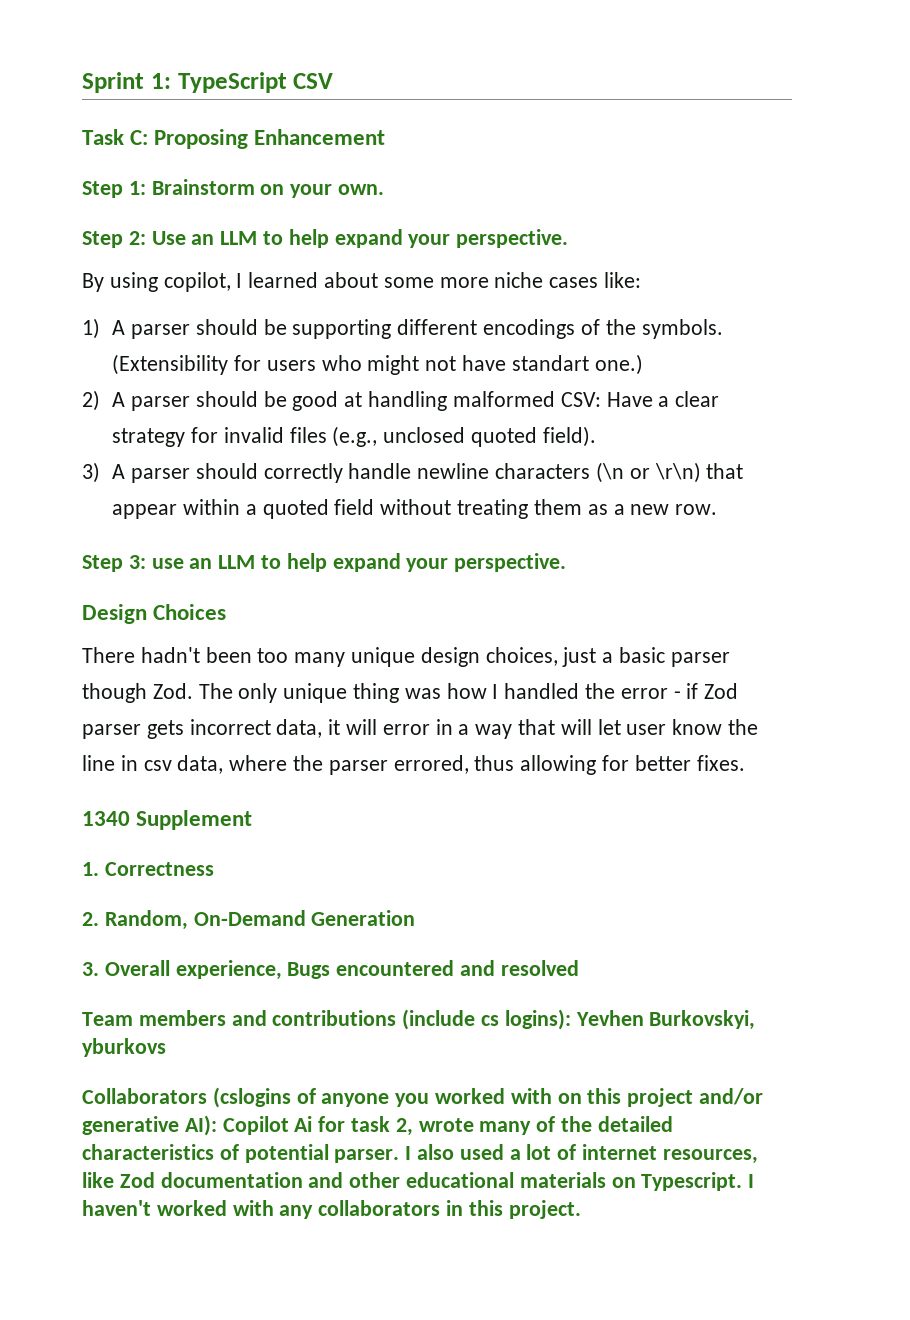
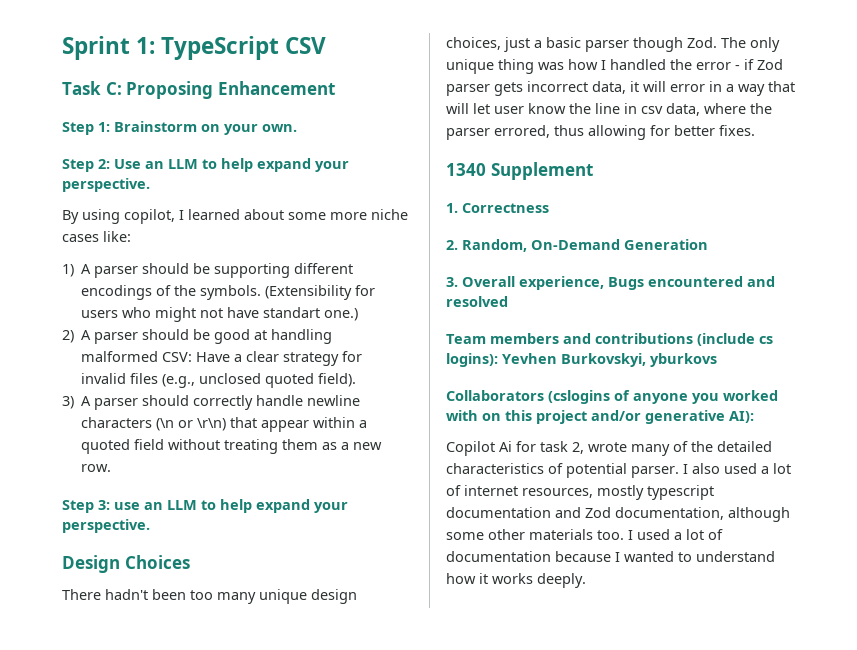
- Collaborators (cslogins of anyone you worked with on this project and/or generative AI): Copilot Ai for task 2, wrote many of the detailed characteristics of potential parser.
+ Collaborators (cslogins of anyone you worked with on this project and/or generative AI):
+ Copilot Ai for task 2, wrote many of the detailed characteristics of potential parser.
- I also used a lot of internet resources, like Zod documentation and other educational materials on Typescript. I haven't worked with any collaborators in this project.
+ I also used a lot of internet resources, mostly typescript documentation and Zod documentation, although some other materials too. I used a lot of documentation because I wanted to understand how it works deeply.

